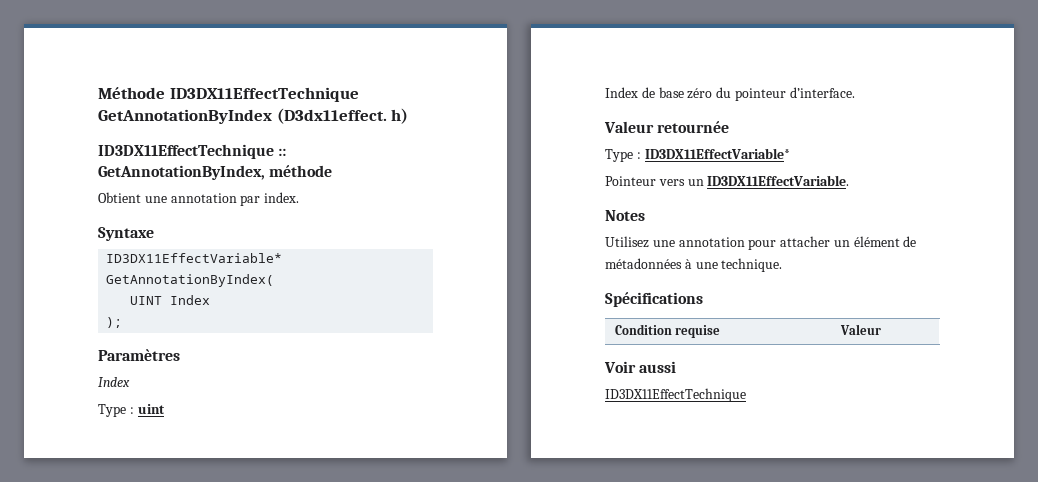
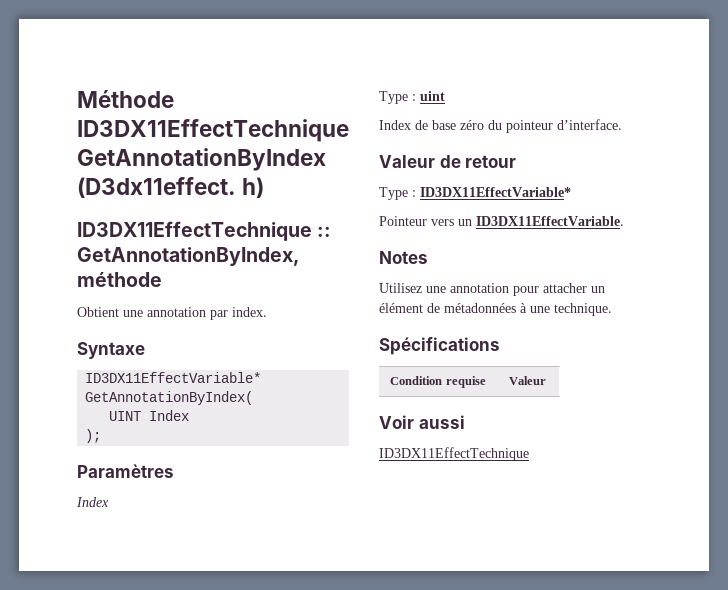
- Valeur retournée
+ Valeur de retour

